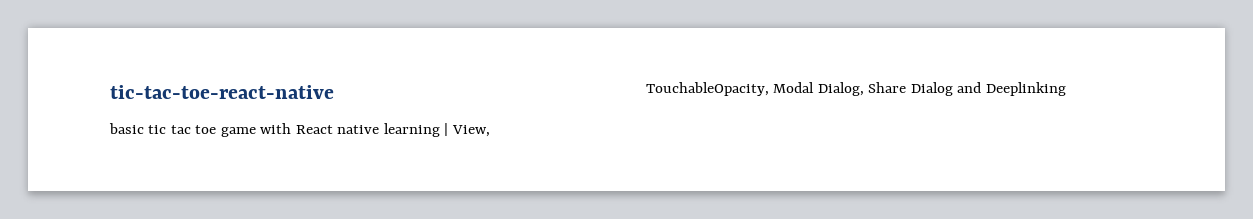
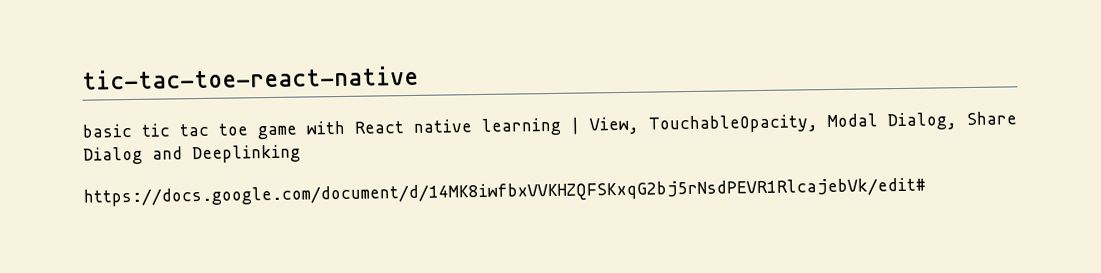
+ https://docs.google.com/document/d/14MK8iwfbxVVKHZQFSKxqG2bj5rNsdPEVR1RlcajebVk/edit#

